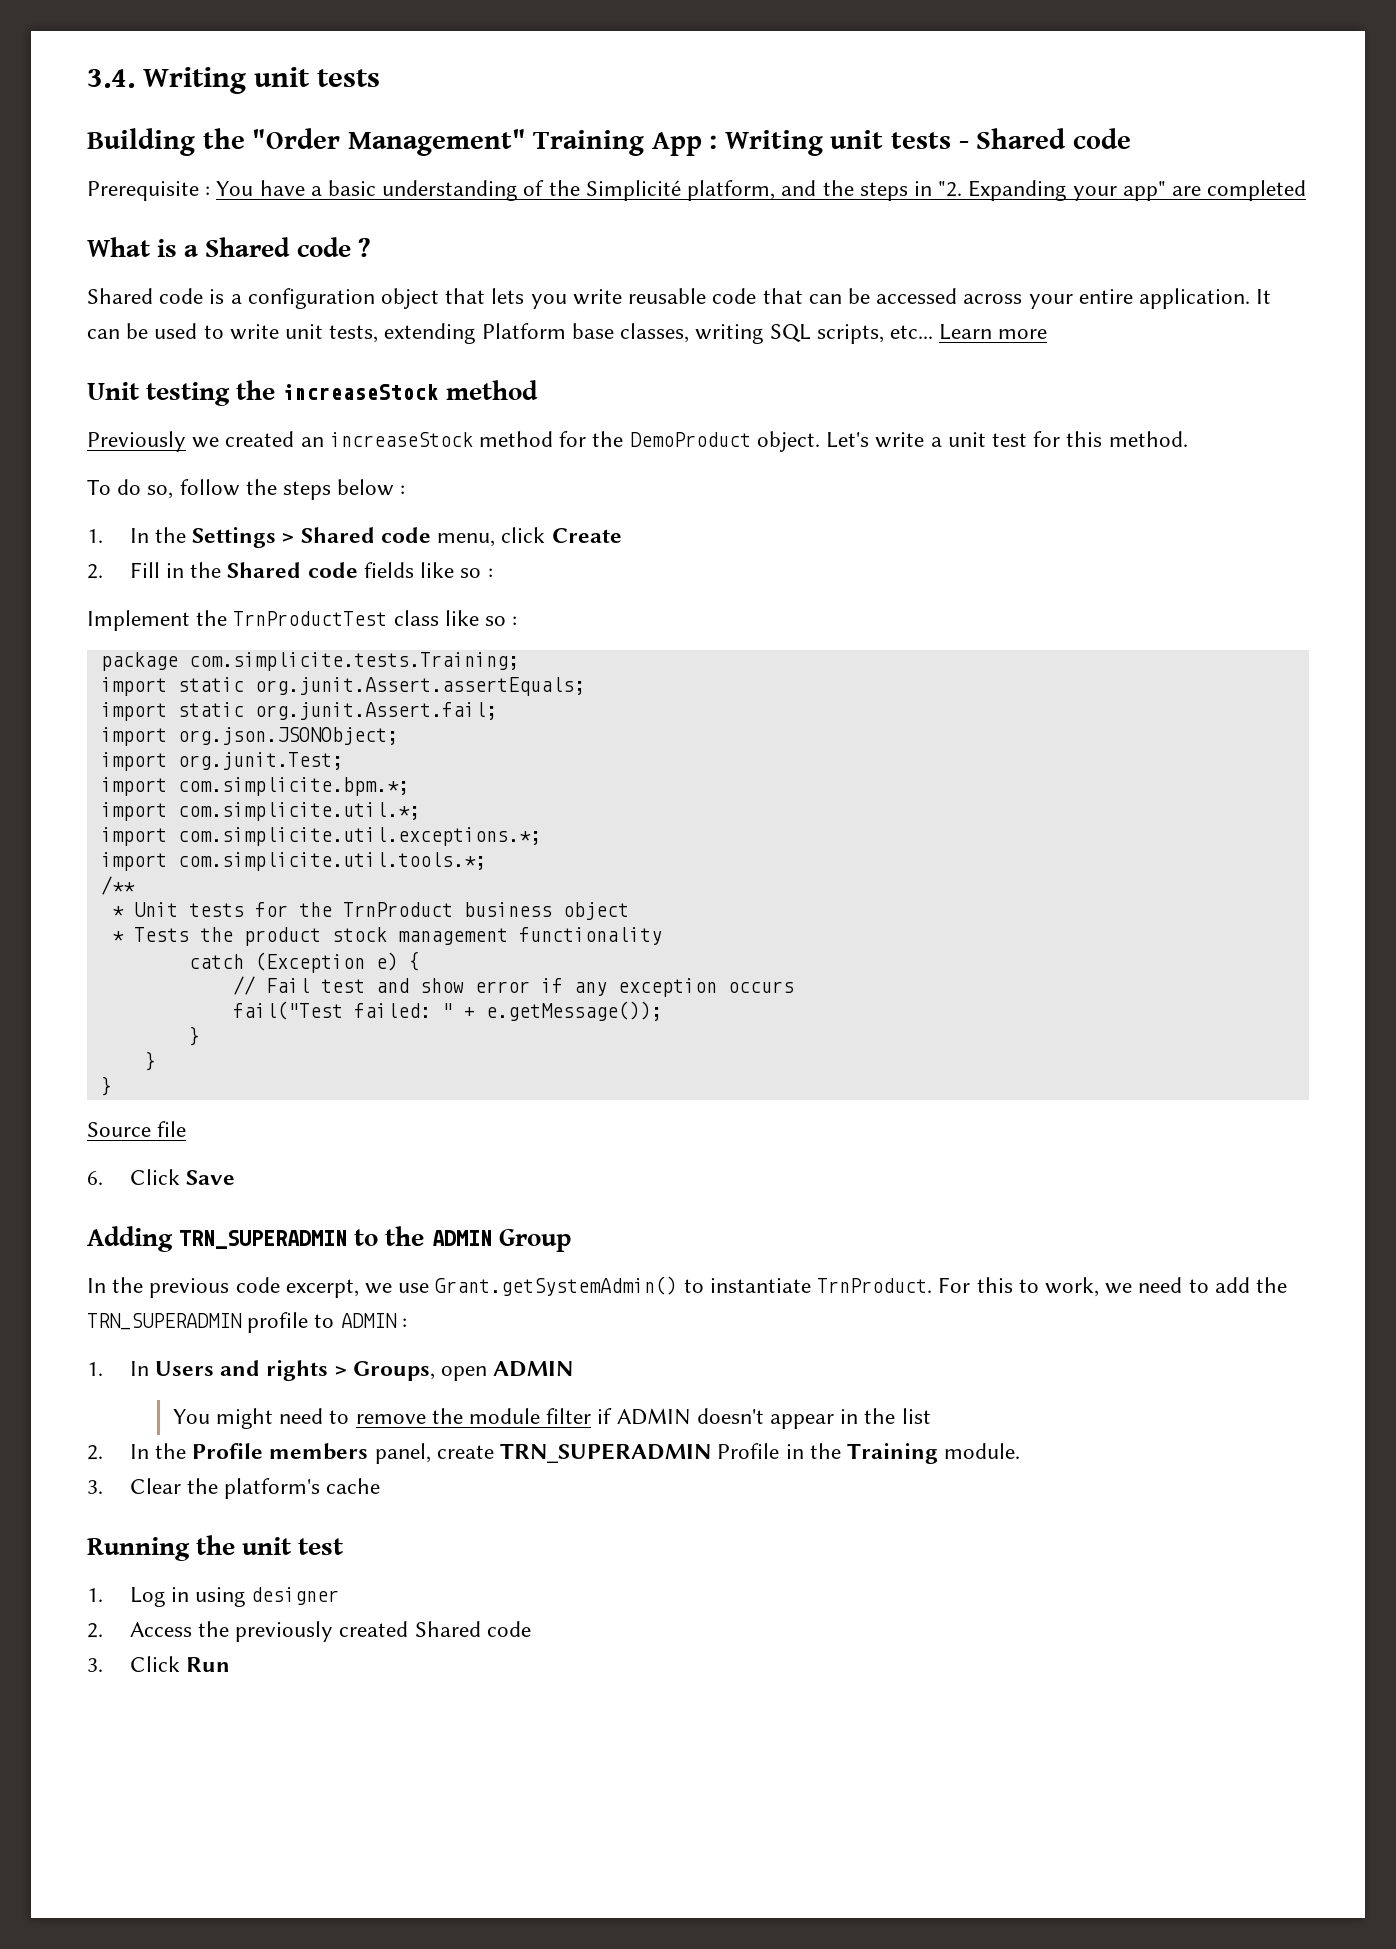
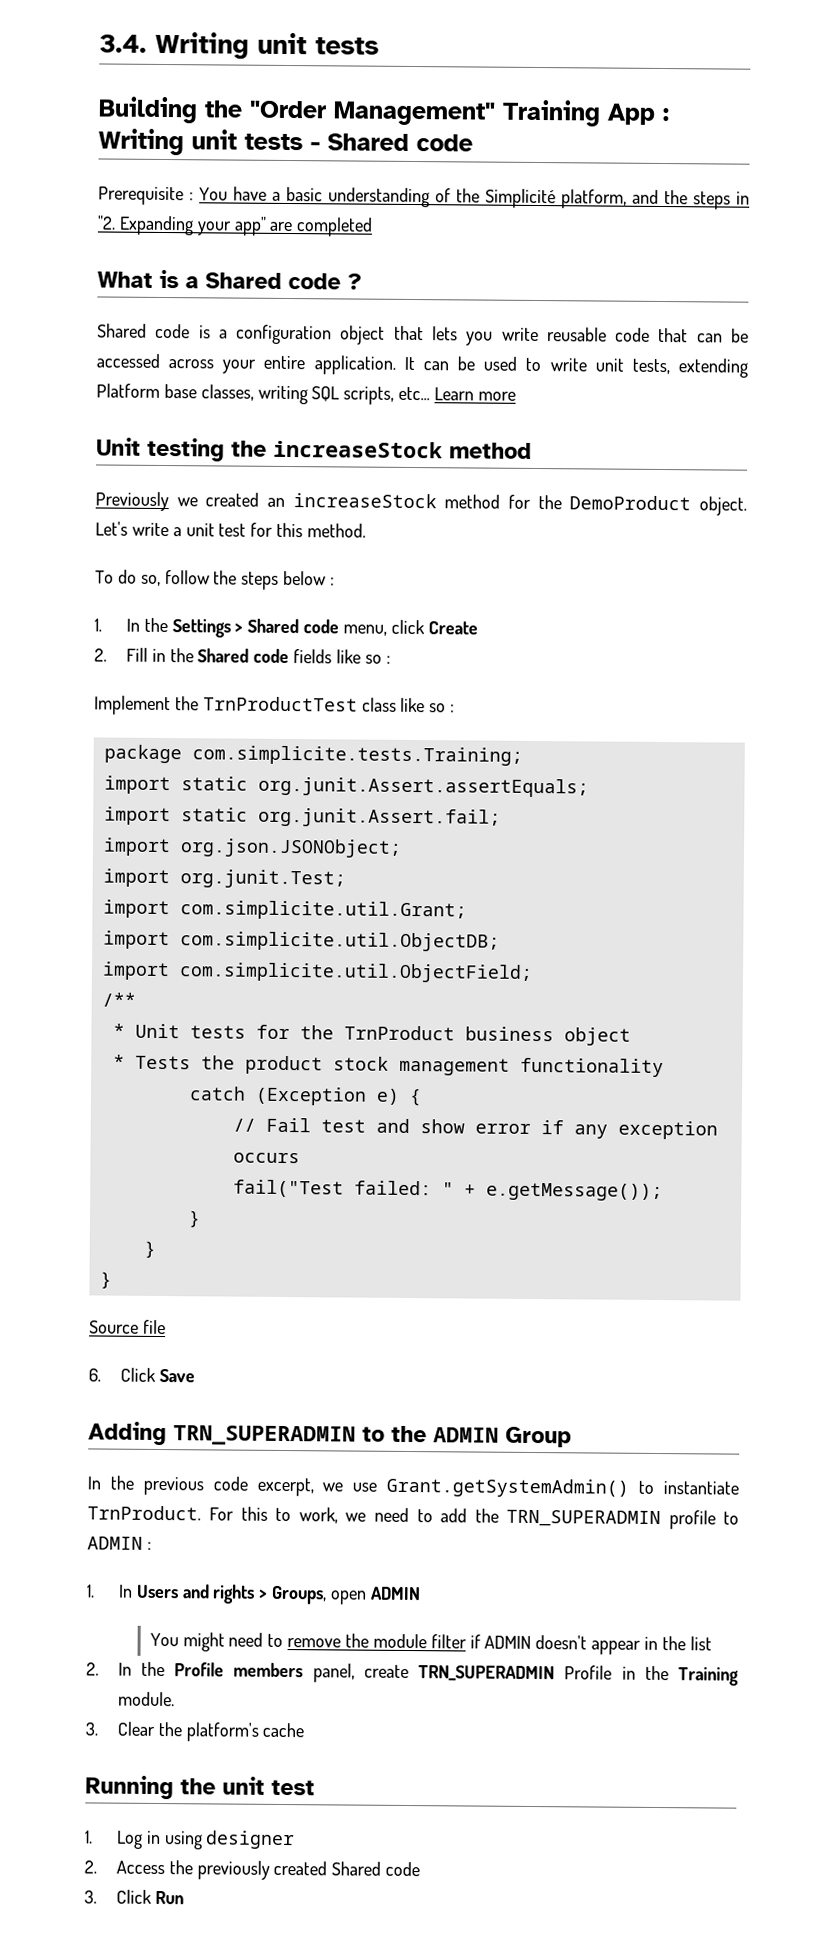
- import com.simplicite.bpm.*;
- import com.simplicite.util.*;
- import com.simplicite.util.exceptions.*;
- import com.simplicite.util.tools.*;
+ import com.simplicite.util.Grant;
+ import com.simplicite.util.ObjectDB;
+ import com.simplicite.util.ObjectField;

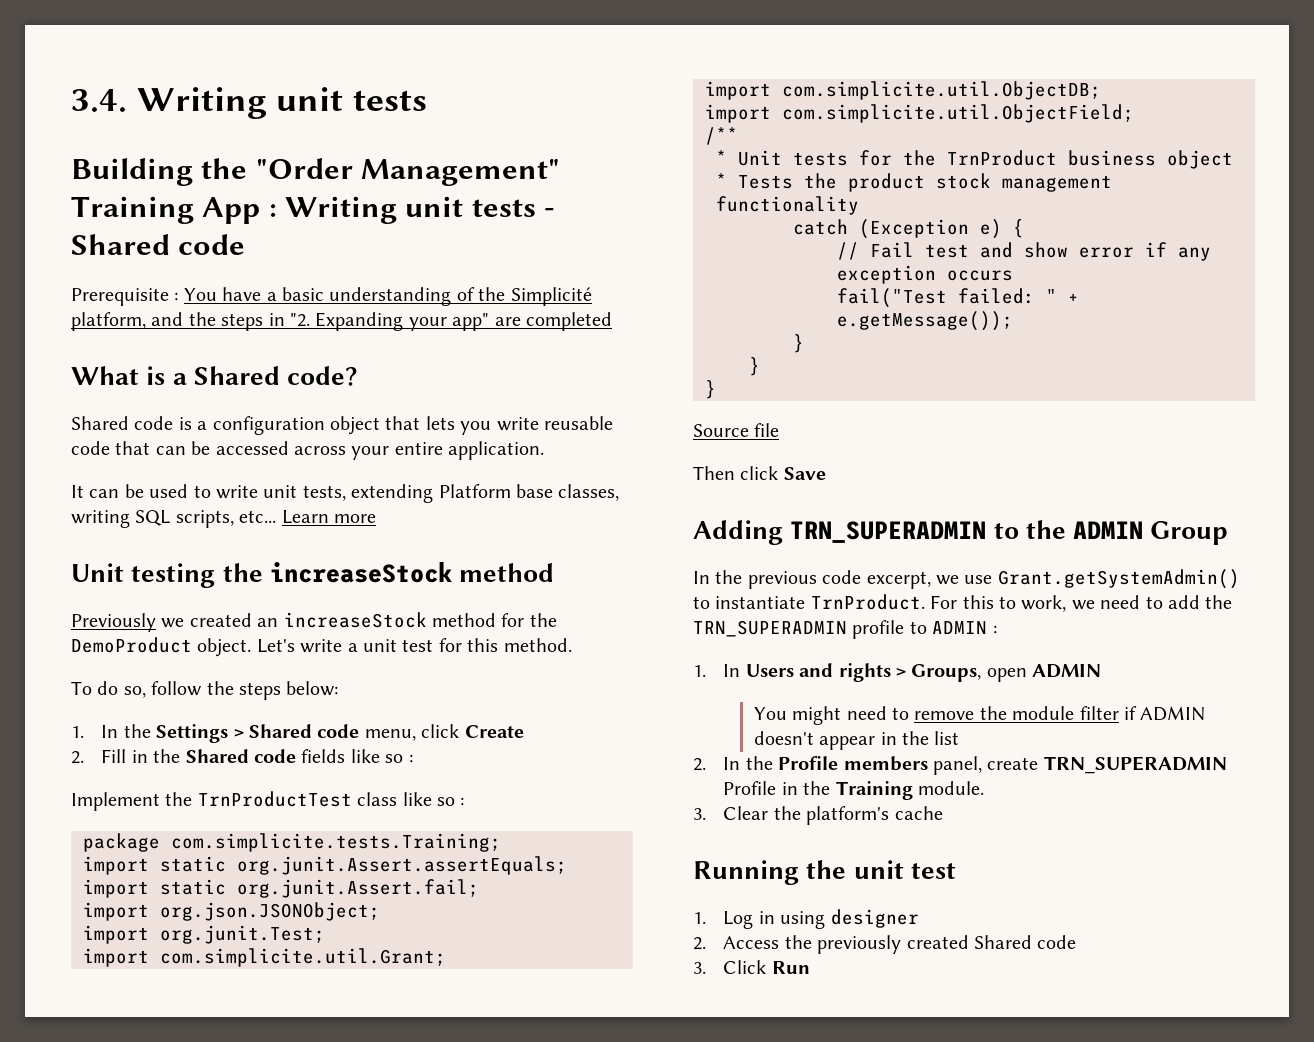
- What is a Shared code ?
+ What is a Shared code?
- Shared code is a configuration object that lets you write reusable code that can be accessed across your entire application. It can be used to write unit tests, extending Platform base classes, writing SQL scripts, etc...
+ Shared code is a configuration object that lets you write reusable code that can be accessed across your entire application.
+ It can be used to write unit tests, extending Platform base classes, writing SQL scripts, etc...
- To do so, follow the steps below :
+ To do so, follow the steps below:
- 6. Click Save
+ Then click Save

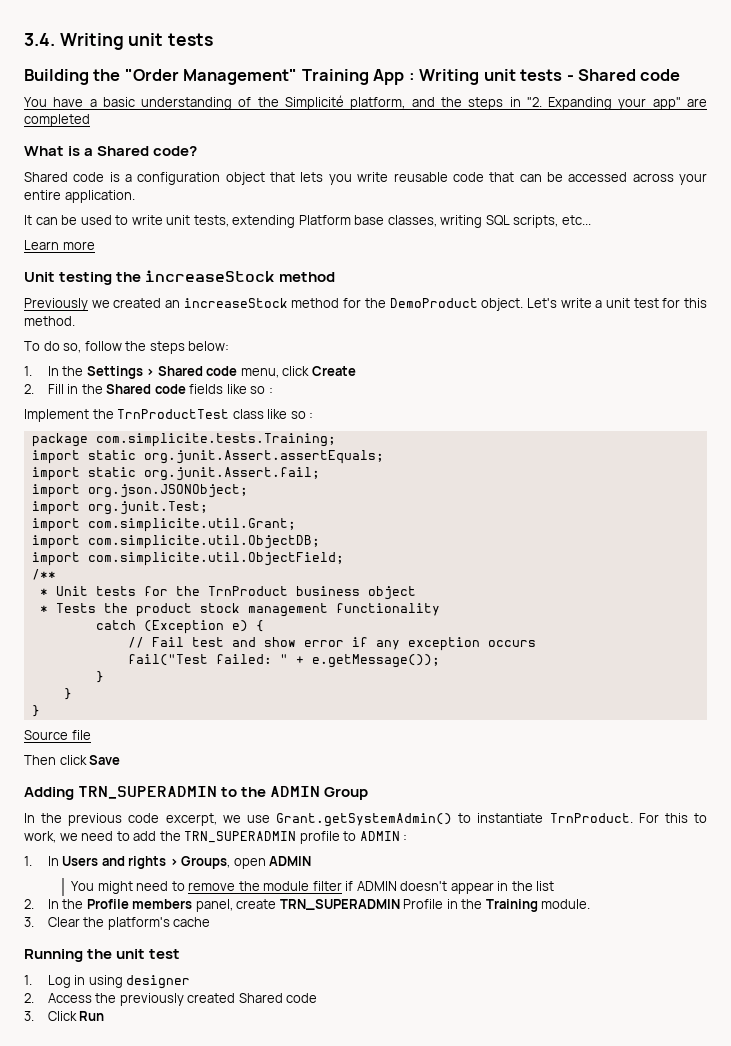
- Prerequisite : You have a basic understanding of the Simplicité platform, and the steps in "2. Expanding your app" are completed
+ You have a basic understanding of the Simplicité platform, and the steps in "2. Expanding your app" are completed
- It can be used to write unit tests, extending Platform base classes, writing SQL scripts, etc... Learn more
+ It can be used to write unit tests, extending Platform base classes, writing SQL scripts, etc...
+ Learn more

